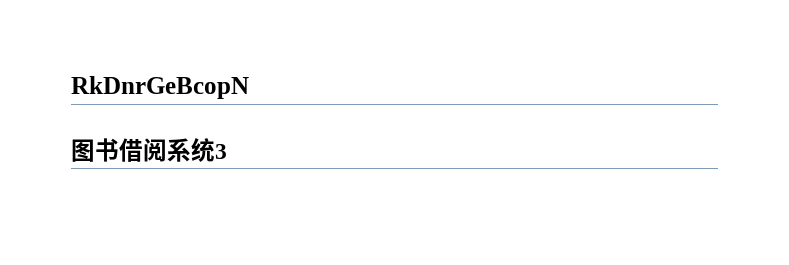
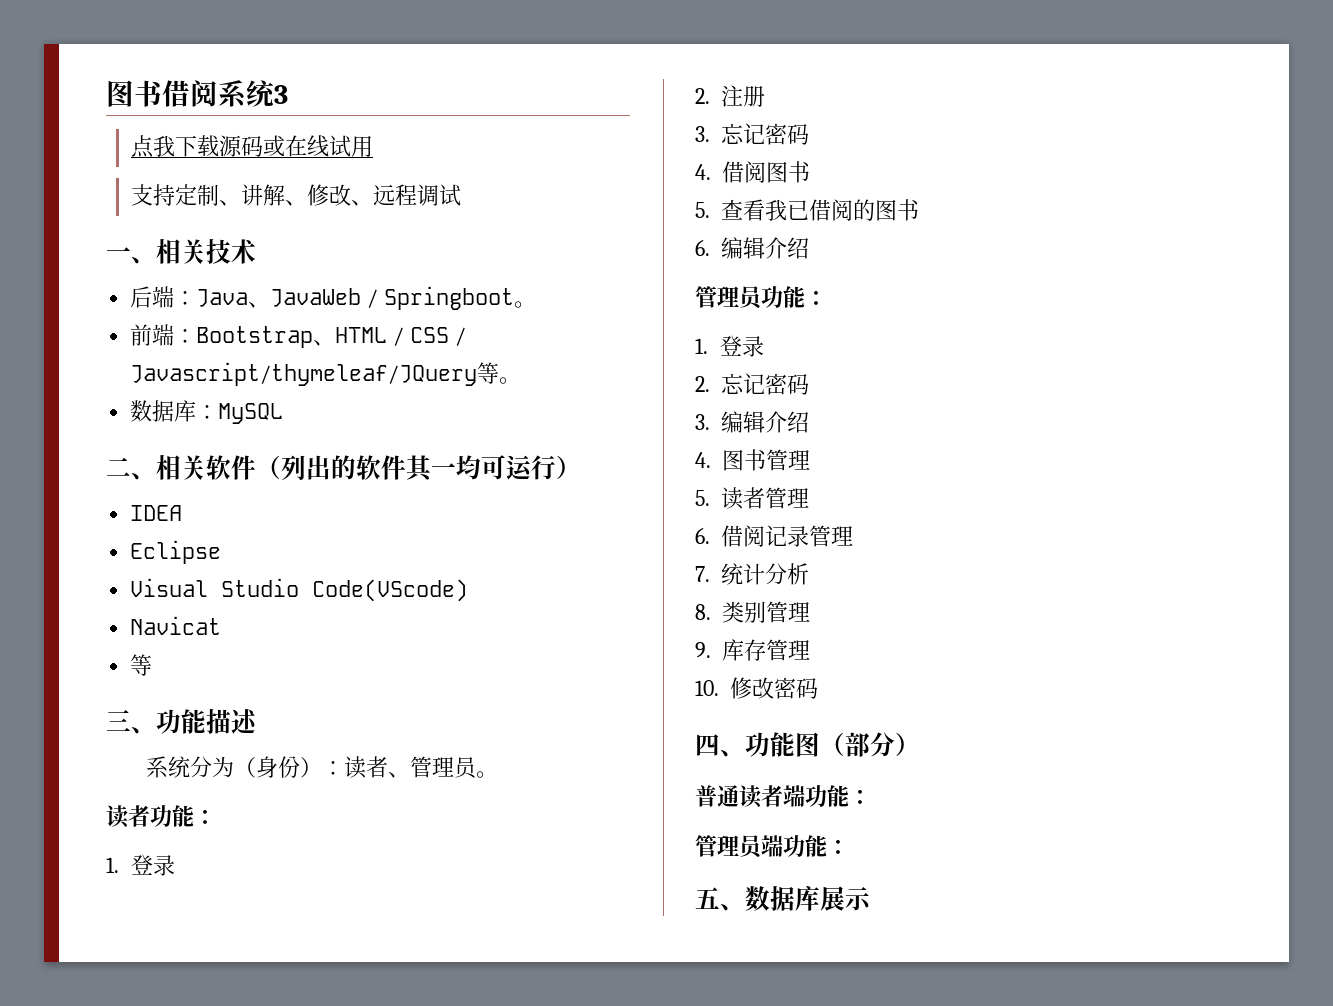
- RkDnrGeBcopN
+ 点我下载源码或在线试用
+ 支持定制、讲解、修改、远程调试
+ 一、相关技术
+ 后端：Java、JavaWeb / Springboot。
+ 前端：Bootstrap、HTML / CSS / Javascript/thymeleaf/JQuery等。
+ 数据库：MySQL
+ 二、相关软件（列出的软件其一均可运行）
+ IDEA
+ Eclipse
+ Visual Studio Code(VScode)
+ Navicat
+ 等
+ 三、功能描述
+ 系统分为（身份）：读者、管理员。
+ 读者功能：
+ 1.登录
+ 2.注册
+ 3.忘记密码
+ 4.借阅图书
+ 5.查看我已借阅的图书
+ 6.编辑介绍
+ 管理员功能：
+ 1.登录
+ 2.忘记密码
+ 3.编辑介绍
+ 4.图书管理
+ 5.读者管理
+ 6.借阅记录管理
+ 7.统计分析
+ 8.类别管理
+ 9.库存管理
+ 10.修改密码
+ 四、功能图（部分）
+ 普通读者端功能：
+ 管理员端功能：
+ 五、数据库展示

